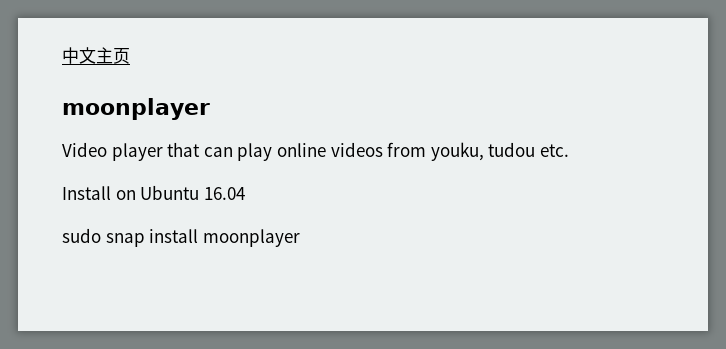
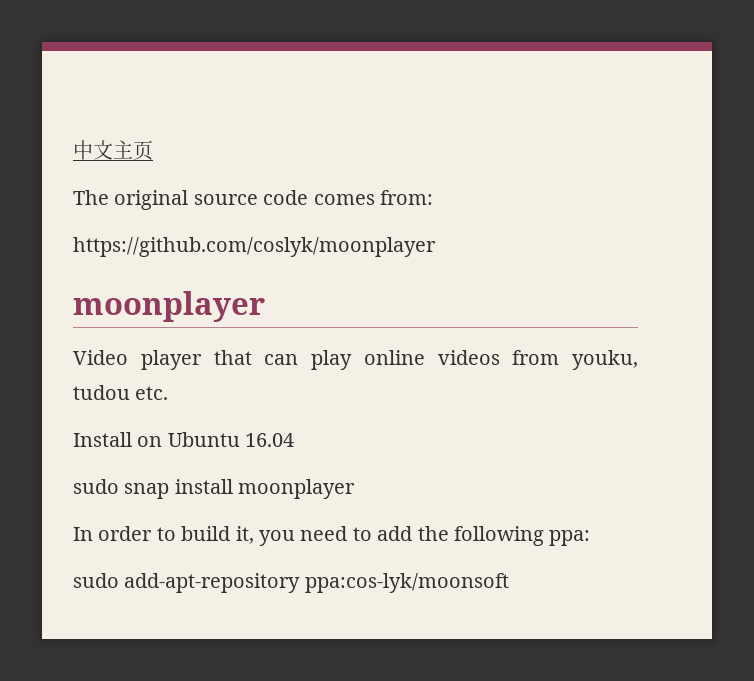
+ The original source code comes from:
+ https://github.com/coslyk/moonplayer
+ In order to build it, you need to add the following ppa:
+ sudo add-apt-repository ppa:cos-lyk/moonsoft

